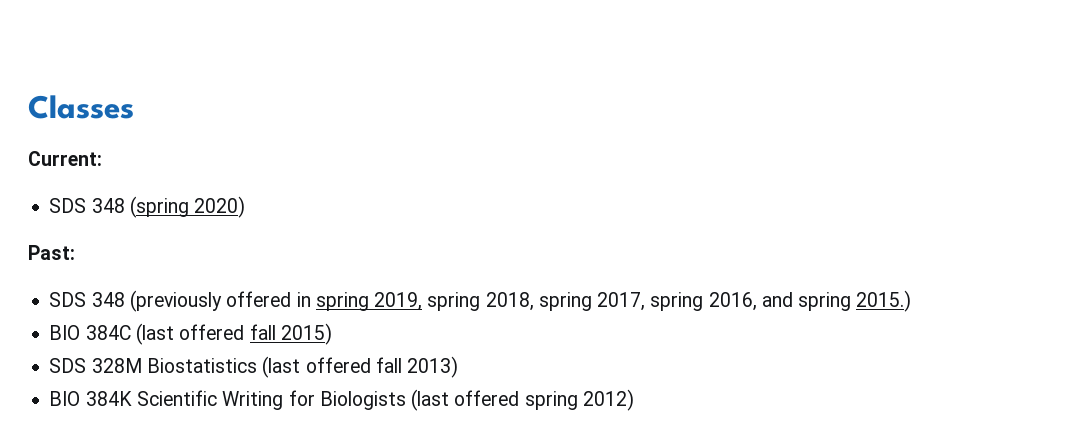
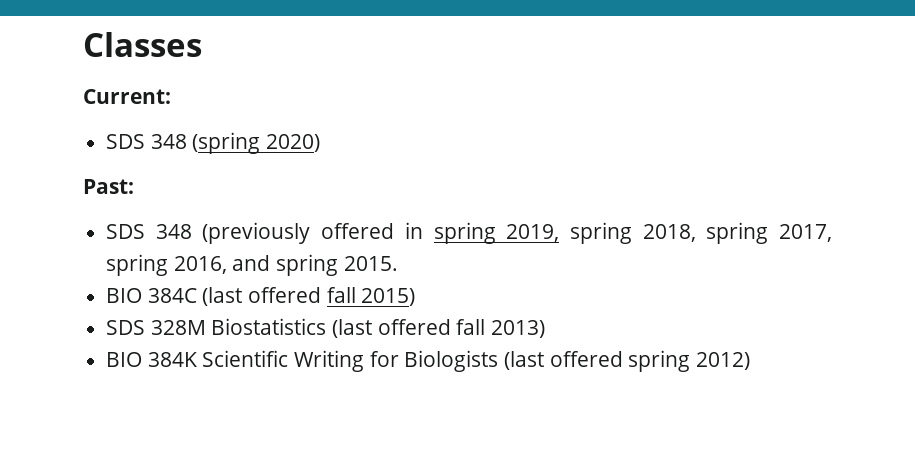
- SDS 348 (previously offered in spring 2019, spring 2018, spring 2017, spring 2016, and spring 2015.)
+ SDS 348 (previously offered in spring 2019, spring 2018, spring 2017, spring 2016, and spring 2015.

